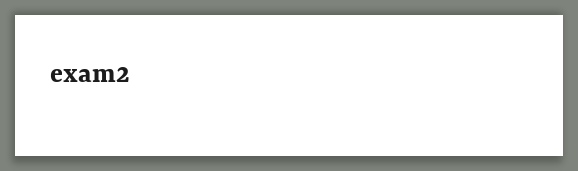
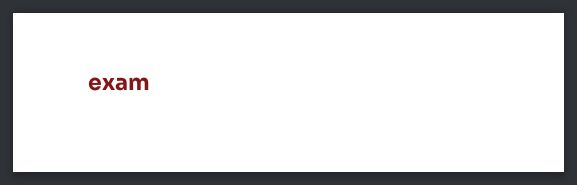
- exam2
+ exam

